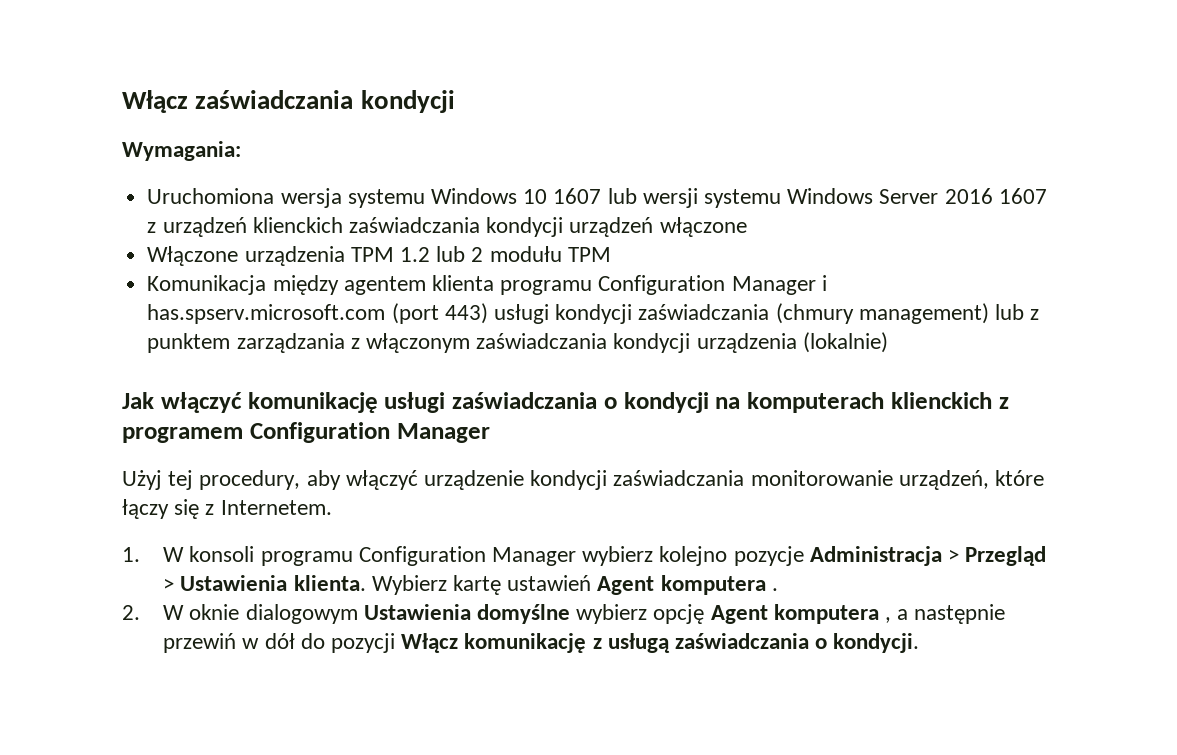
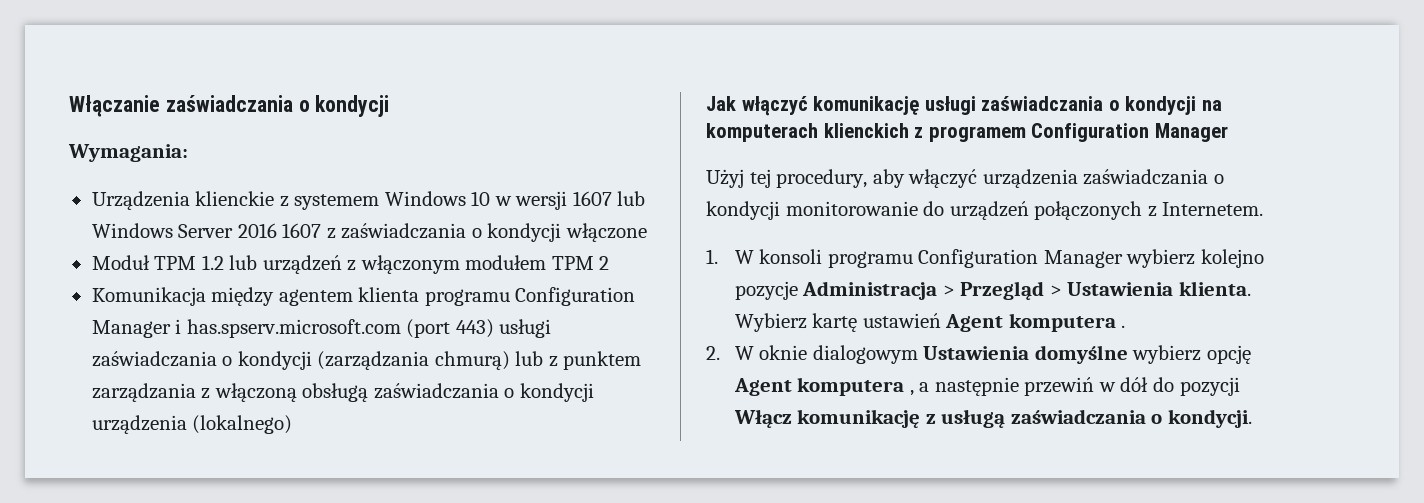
- Włącz zaświadczania kondycji
+ Włączanie zaświadczania o kondycji
- Uruchomiona wersja systemu Windows 10 1607 lub wersji systemu Windows Server 2016 1607 z urządzeń klienckich zaświadczania kondycji urządzeń włączone
+ Urządzenia klienckie z systemem Windows 10 w wersji 1607 lub Windows Server 2016 1607 z zaświadczania o kondycji włączone
- Włączone urządzenia TPM 1.2 lub 2 modułu TPM
+ Moduł TPM 1.2 lub urządzeń z włączonym modułem TPM 2
- Komunikacja między agentem klienta programu Configuration Manager i has.spserv.microsoft.com (port 443) usługi kondycji zaświadczania (chmury management) lub z punktem zarządzania z włączonym zaświadczania kondycji urządzenia (lokalnie)
+ Komunikacja między agentem klienta programu Configuration Manager i has.spserv.microsoft.com (port 443) usługi zaświadczania o kondycji (zarządzania chmurą) lub z punktem zarządzania z włączoną obsługą zaświadczania o kondycji urządzenia (lokalnego)
- Użyj tej procedury, aby włączyć urządzenie kondycji zaświadczania monitorowanie urządzeń, które łączy się z Internetem.
+ Użyj tej procedury, aby włączyć urządzenia zaświadczania o kondycji monitorowanie do urządzeń połączonych z Internetem.

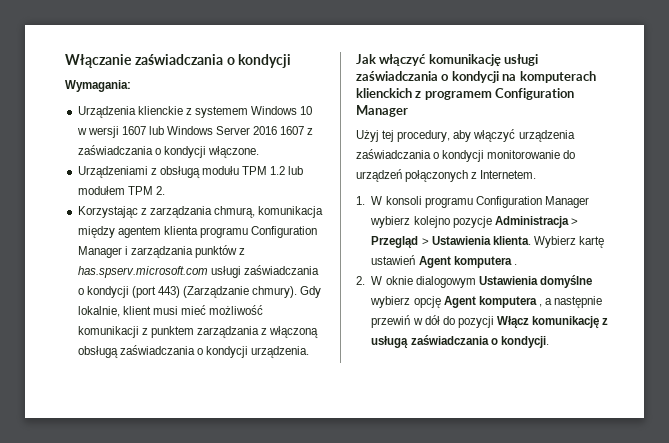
- Urządzenia klienckie z systemem Windows 10 w wersji 1607 lub Windows Server 2016 1607 z zaświadczania o kondycji włączone
- Moduł TPM 1.2 lub urządzeń z włączonym modułem TPM 2
- Komunikacja między agentem klienta programu Configuration Manager i has.spserv.microsoft.com (port 443) usługi zaświadczania o kondycji (zarządzania chmurą) lub z punktem zarządzania z włączoną obsługą zaświadczania o kondycji urządzenia (lokalnego)
+ Urządzenia klienckie z systemem Windows 10 w wersji 1607 lub Windows Server 2016 1607 z zaświadczania o kondycji włączone.
+ Urządzeniami z obsługą modułu TPM 1.2 lub modułem TPM 2.
+ Korzystając z zarządzania chmurą, komunikacja między agentem klienta programu Configuration Manager i zarządzania punktów z has.spserv.microsoft.com usługi zaświadczania o kondycji (port 443) (Zarządzanie chmury). Gdy lokalnie, klient musi mieć możliwość komunikacji z punktem zarządzania z włączoną obsługą zaświadczania o kondycji urządzenia.

